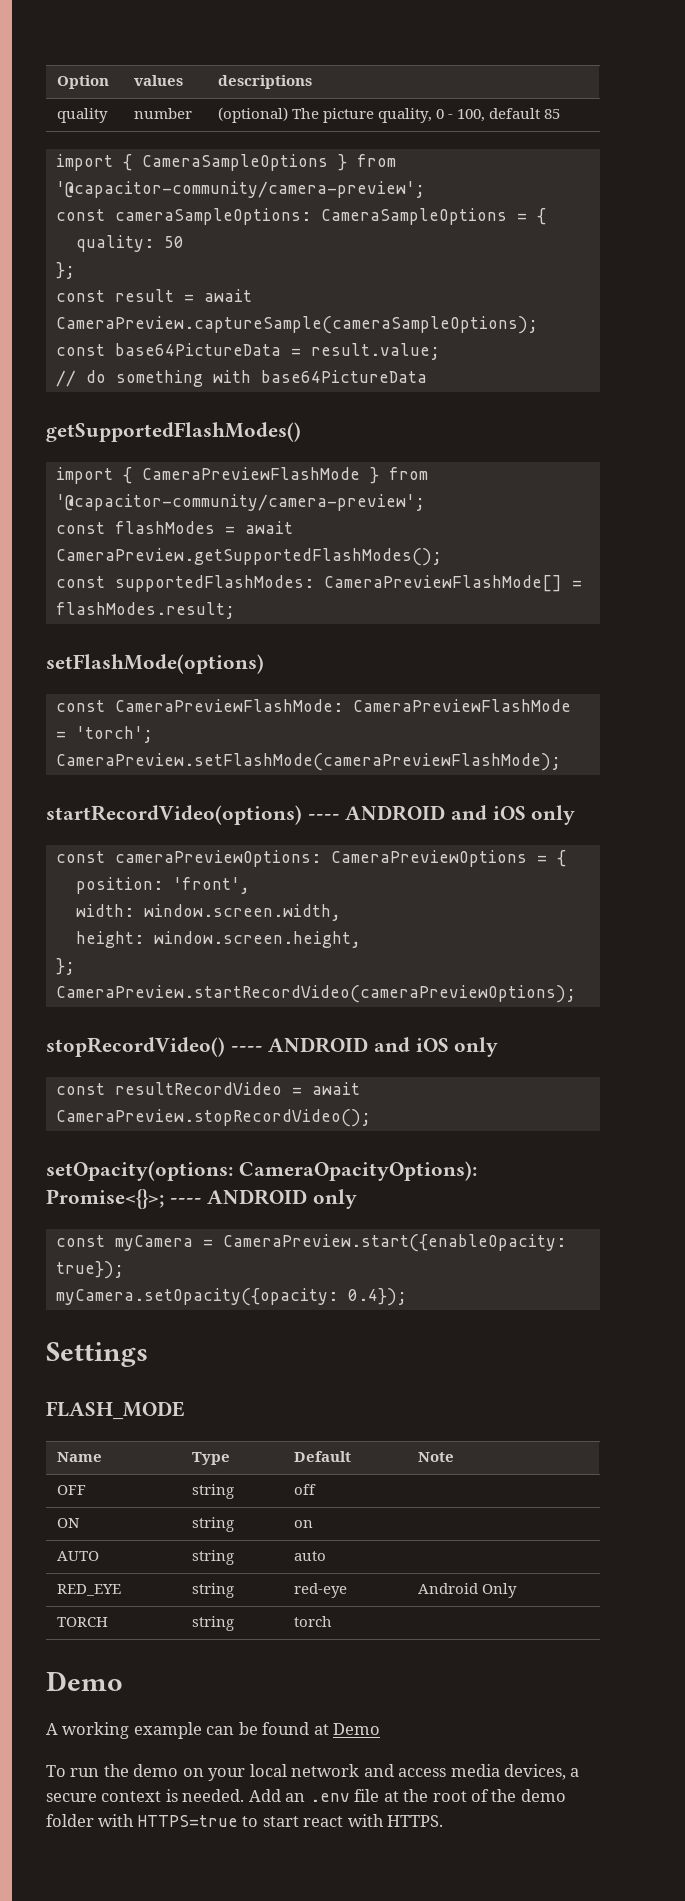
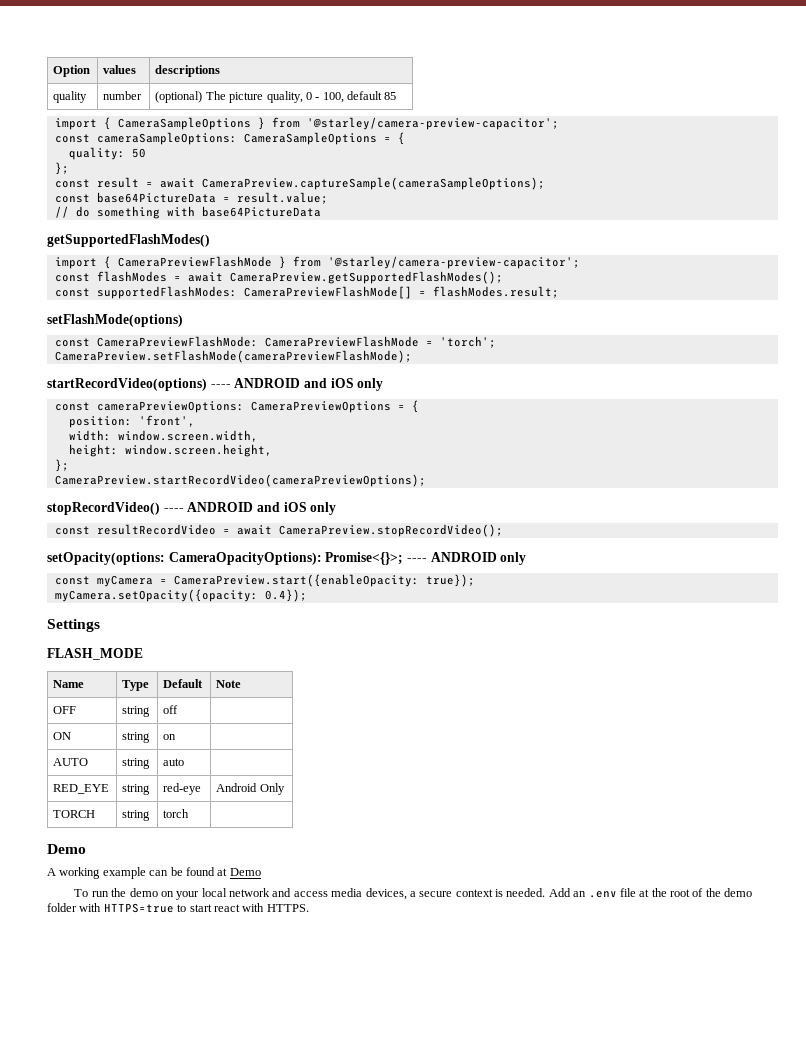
- import { CameraSampleOptions } from '@capacitor-community/camera-preview';
+ import { CameraSampleOptions } from '@starley/camera-preview-capacitor';
- import { CameraPreviewFlashMode } from '@capacitor-community/camera-preview';
+ import { CameraPreviewFlashMode } from '@starley/camera-preview-capacitor';

